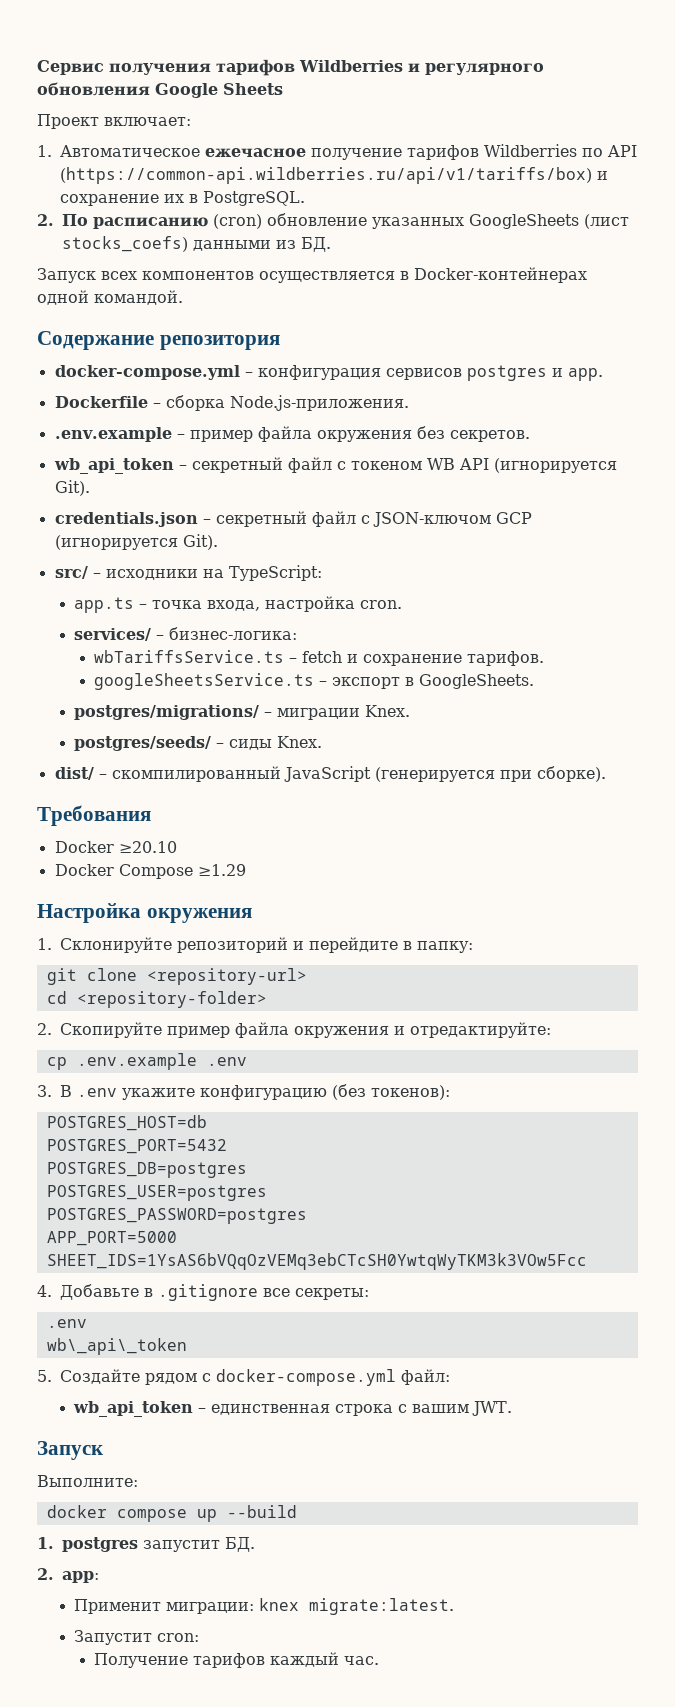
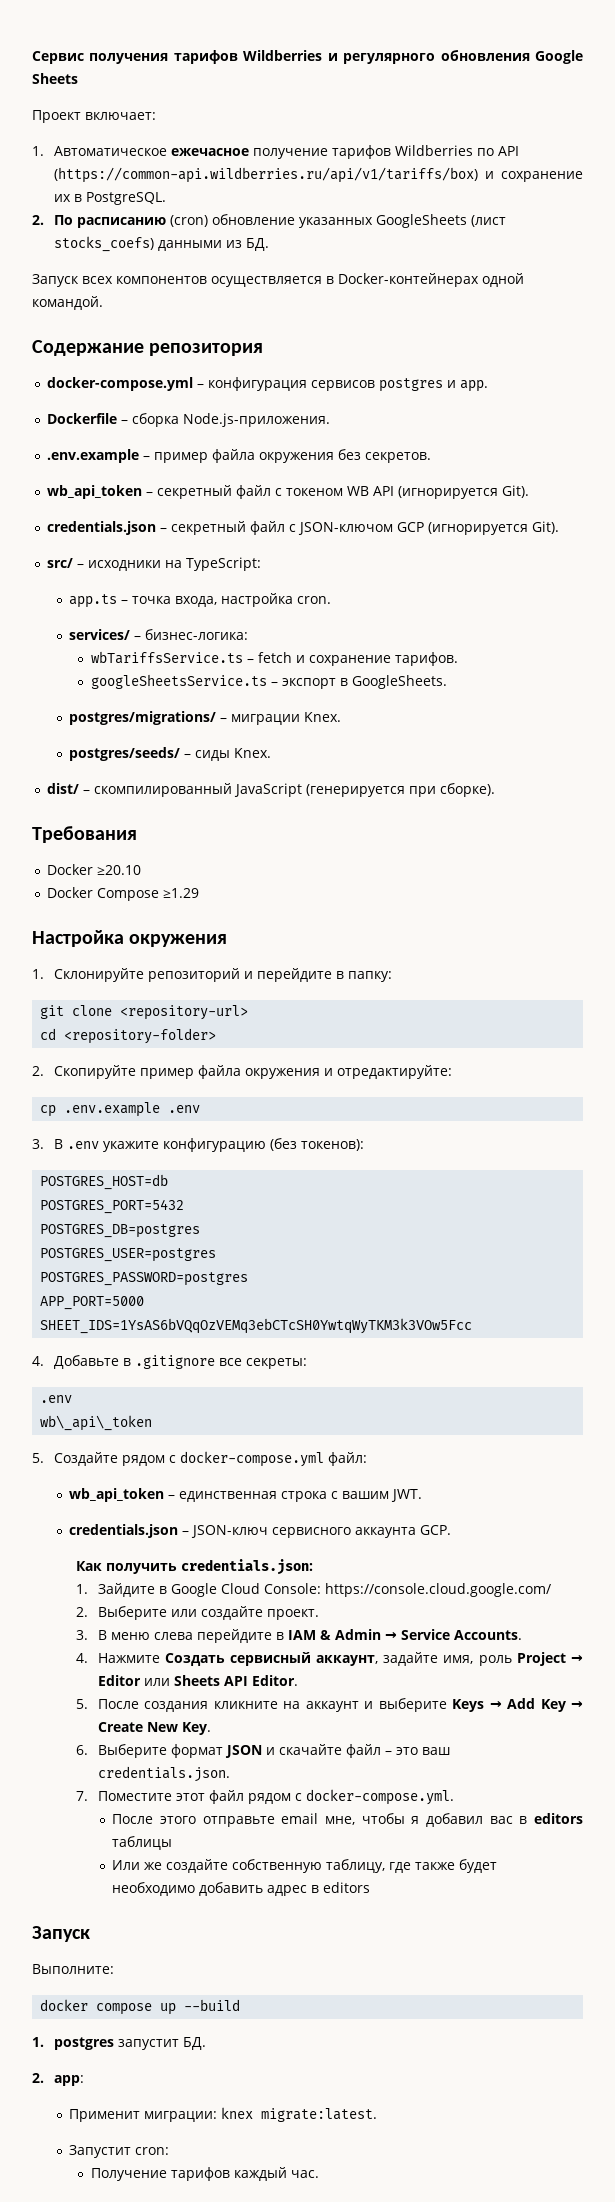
+ credentials.json – JSON-ключ сервисного аккаунта GCP.
+ Как получить credentials.json:
+ 1. Зайдите в Google Cloud Console: https://console.cloud.google.com/
+ 2. Выберите или создайте проект.
+ 3. В меню слева перейдите в IAM & Admin → Service Accounts.
+ 4. Нажмите Создать сервисный аккаунт, задайте имя, роль Project → Editor или Sheets API Editor.
+ 5. После создания кликните на аккаунт и выберите Keys → Add Key → Create New Key.
+ 6. Выберите формат JSON и скачайте файл – это ваш credentials.json.
+ 7. Поместите этот файл рядом с docker-compose.yml.
+ После этого отправьте email мне, чтобы я добавил вас в editors таблицы
+ Или же создайте собственную таблицу, где также будет необходимо добавить адрес в editors

